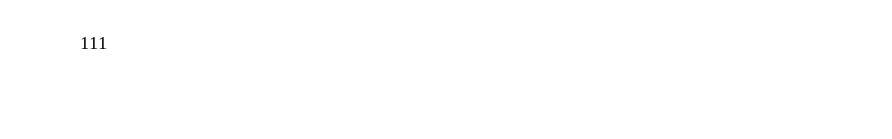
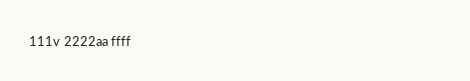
- 111
+ 111v 2222aa ffff

